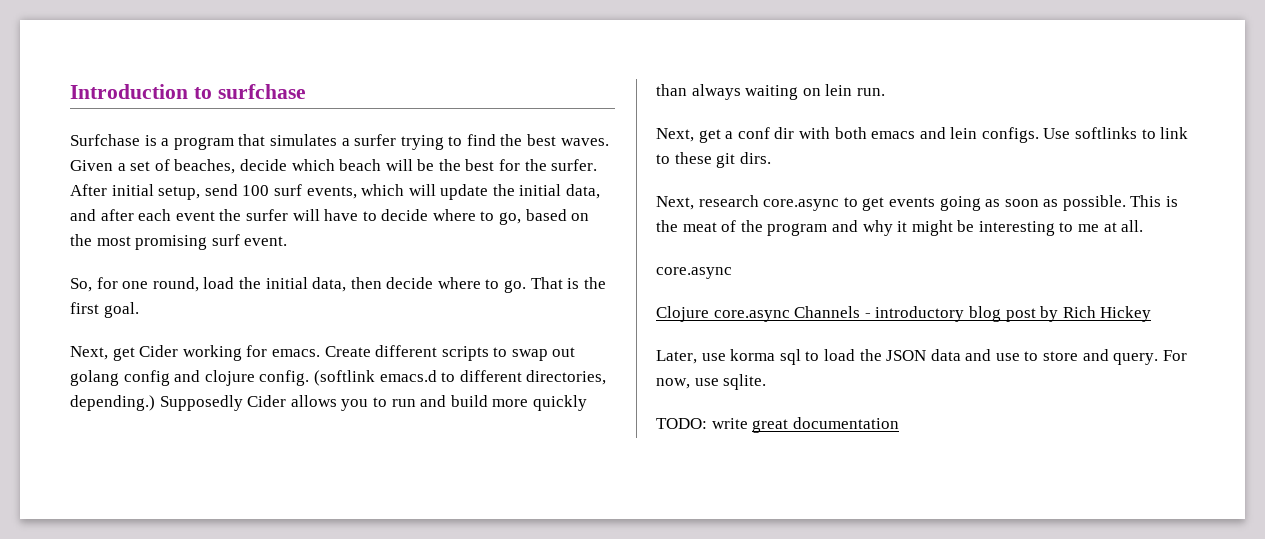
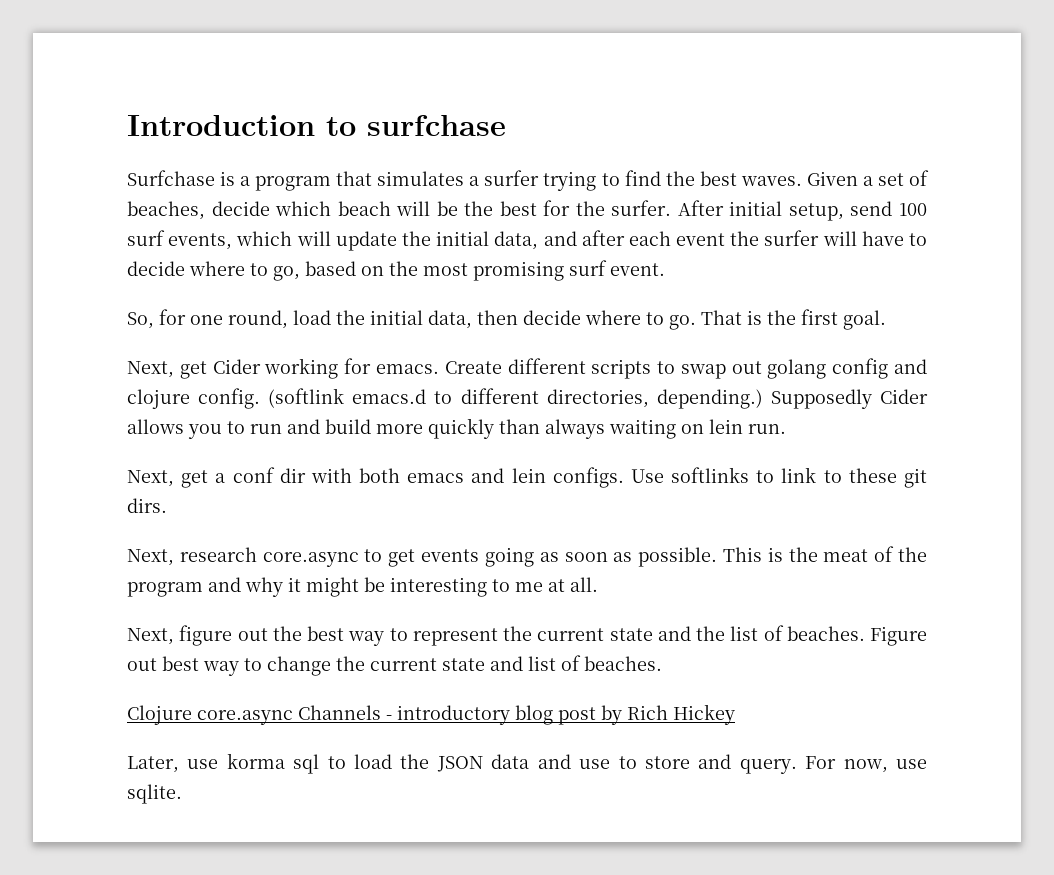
  This is the meat of the program and why it might be interesting to me at all.
- core.async
+ Next, figure out the best way to represent the current state and the list of beaches. Figure out best way to change the current state and list of beaches.
- TODO: write great documentation

